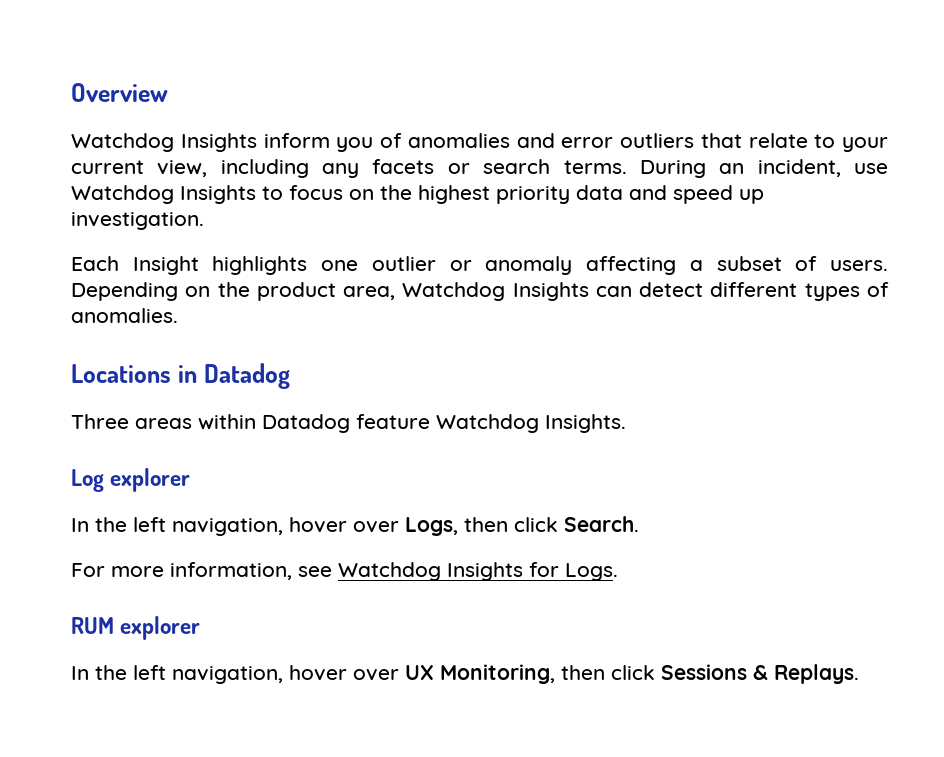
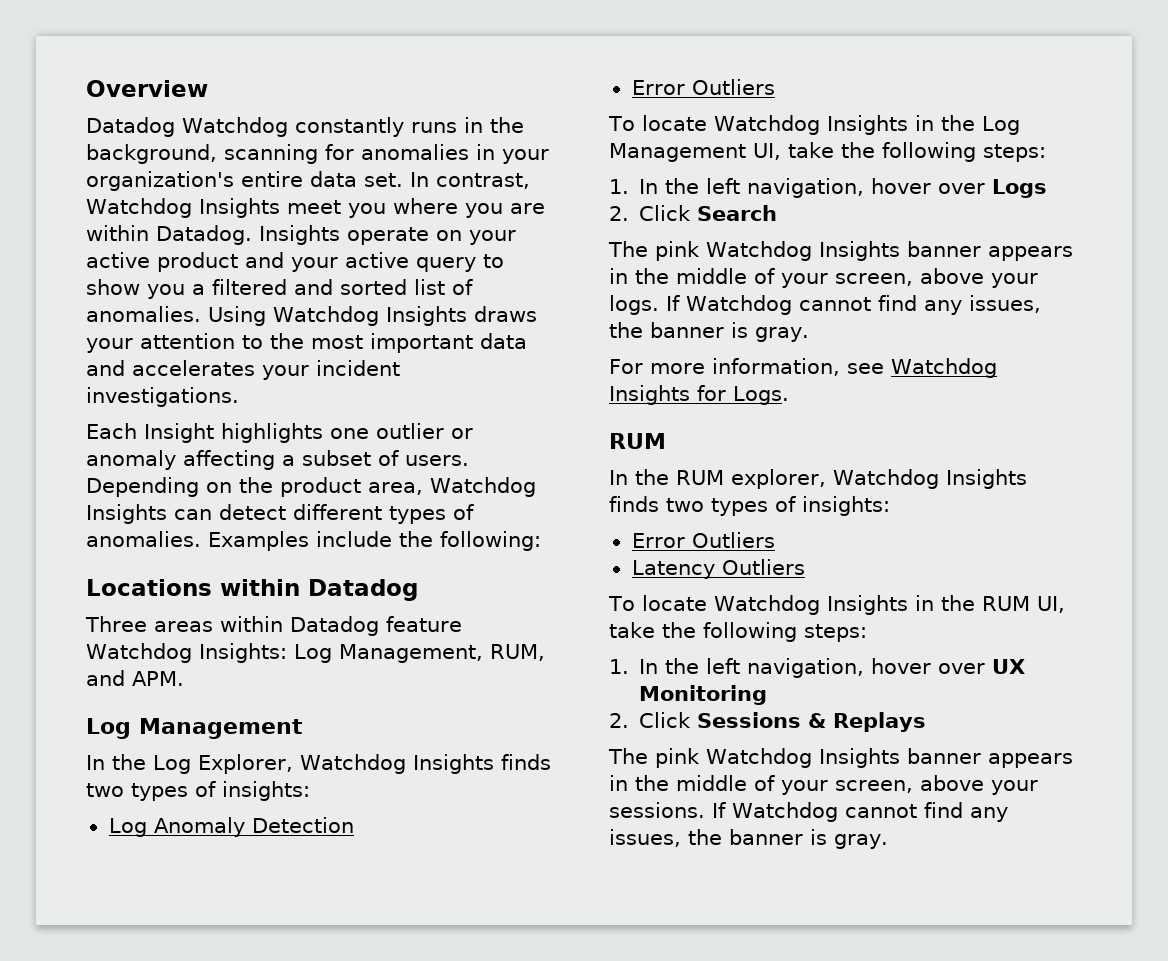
- Watchdog Insights inform you of anomalies and error outliers that relate to your current view, including any facets or search terms. During an incident, use Watchdog Insights to focus on the highest priority data and speed up investigation.
+ Datadog Watchdog constantly runs in the background, scanning for anomalies in your organization's entire data set. In contrast, Watchdog Insights meet you where you are within Datadog. Insights operate on your active product and your active query to show you a filtered and sorted list of anomalies. Using Watchdog Insights draws your attention to the most important data and accelerates your incident investigations.
+ Examples include the following:
- Locations in Datadog
+ Locations within Datadog
- Three areas within Datadog feature Watchdog Insights.
- Log explorer
- In the left navigation, hover over Logs, then click Search.
+ Three areas within Datadog feature Watchdog Insights: Log Management, RUM, and APM.
+ Log Management
+ In the Log Explorer, Watchdog Insights finds two types of insights:
+ Log Anomaly Detection
+ Error Outliers
+ To locate Watchdog Insights in the Log Management UI, take the following steps:
+ 1. In the left navigation, hover over Logs
+ 2. Click Search
+ The pink Watchdog Insights banner appears in the middle of your screen, above your logs. If Watchdog cannot find any issues, the banner is gray.
  For more information, see Watchdog Insights for Logs.
- RUM explorer
- In the left navigation, hover over UX Monitoring, then click Sessions & Replays.
+ RUM
+ In the RUM explorer, Watchdog Insights finds two types of insights:
+ Error Outliers
+ Latency Outliers
+ To locate Watchdog Insights in the RUM UI, take the following steps:
+ 1. In the left navigation, hover over UX Monitoring
+ 2. Click Sessions & Replays
+ The pink Watchdog Insights banner appears in the middle of your screen, above your sessions. If Watchdog cannot find any issues, the banner is gray.

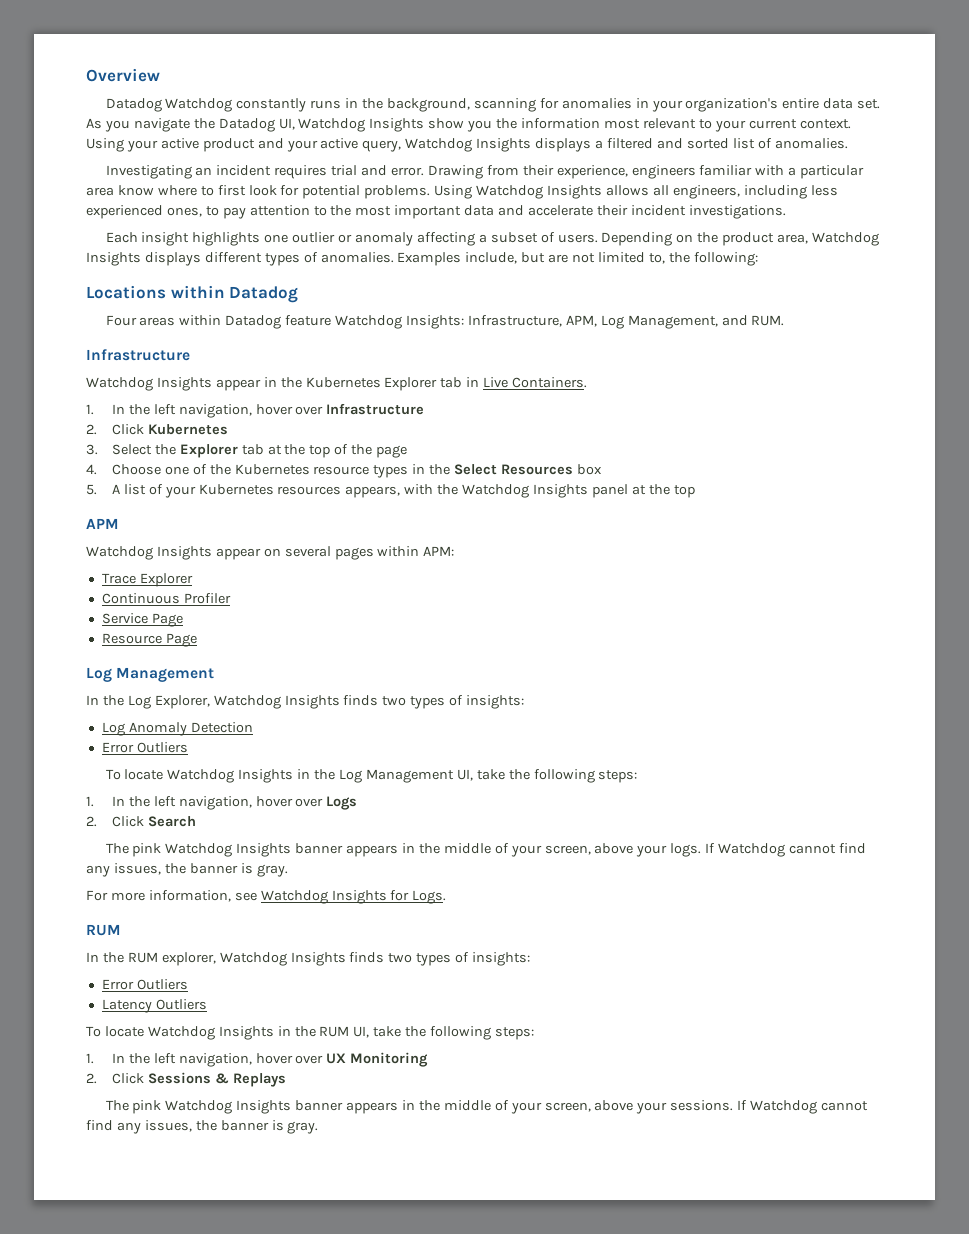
- In contrast, Watchdog Insights meet you where you are within Datadog. Insights operate on your active product and your active query to show you a filtered and sorted list of anomalies. Using Watchdog Insights draws your attention to the most important data and accelerates your incident investigations.
+ As you navigate the Datadog UI, Watchdog Insights show you the information most relevant to your current context. Using your active product and your active query, Watchdog Insights displays a filtered and sorted list of anomalies.
+ Investigating an incident requires trial and error. Drawing from their experience, engineers familiar with a particular area know where to first look for potential problems. Using Watchdog Insights allows all engineers, including less experienced ones, to pay attention to the most important data and accelerate their incident investigations.
- Each Insight highlights one outlier or anomaly affecting a subset of users.
+ Each insight highlights one outlier or anomaly affecting a subset of users.
- Depending on the product area, Watchdog Insights can detect different types of anomalies.
+ Depending on the product area, Watchdog Insights displays different types of anomalies.
- Examples include the following:
+ Examples include, but are not limited to, the following:
- Three areas within Datadog feature Watchdog Insights: Log Management, RUM, and APM.
+ Four areas within Datadog feature Watchdog Insights: Infrastructure, APM, Log Management, and RUM.
+ Infrastructure
+ Watchdog Insights appear in the Kubernetes Explorer tab in Live Containers.
+ 1. In the left navigation, hover over Infrastructure
+ 2. Click Kubernetes
+ 3. Select the Explorer tab at the top of the page
+ 4. Choose one of the Kubernetes resource types in the Select Resources box
+ 5. A list of your Kubernetes resources appears, with the Watchdog Insights panel at the top
+ APM
+ Watchdog Insights appear on several pages within APM:
+ Trace Explorer
+ Continuous Profiler
+ Service Page
+ Resource Page

